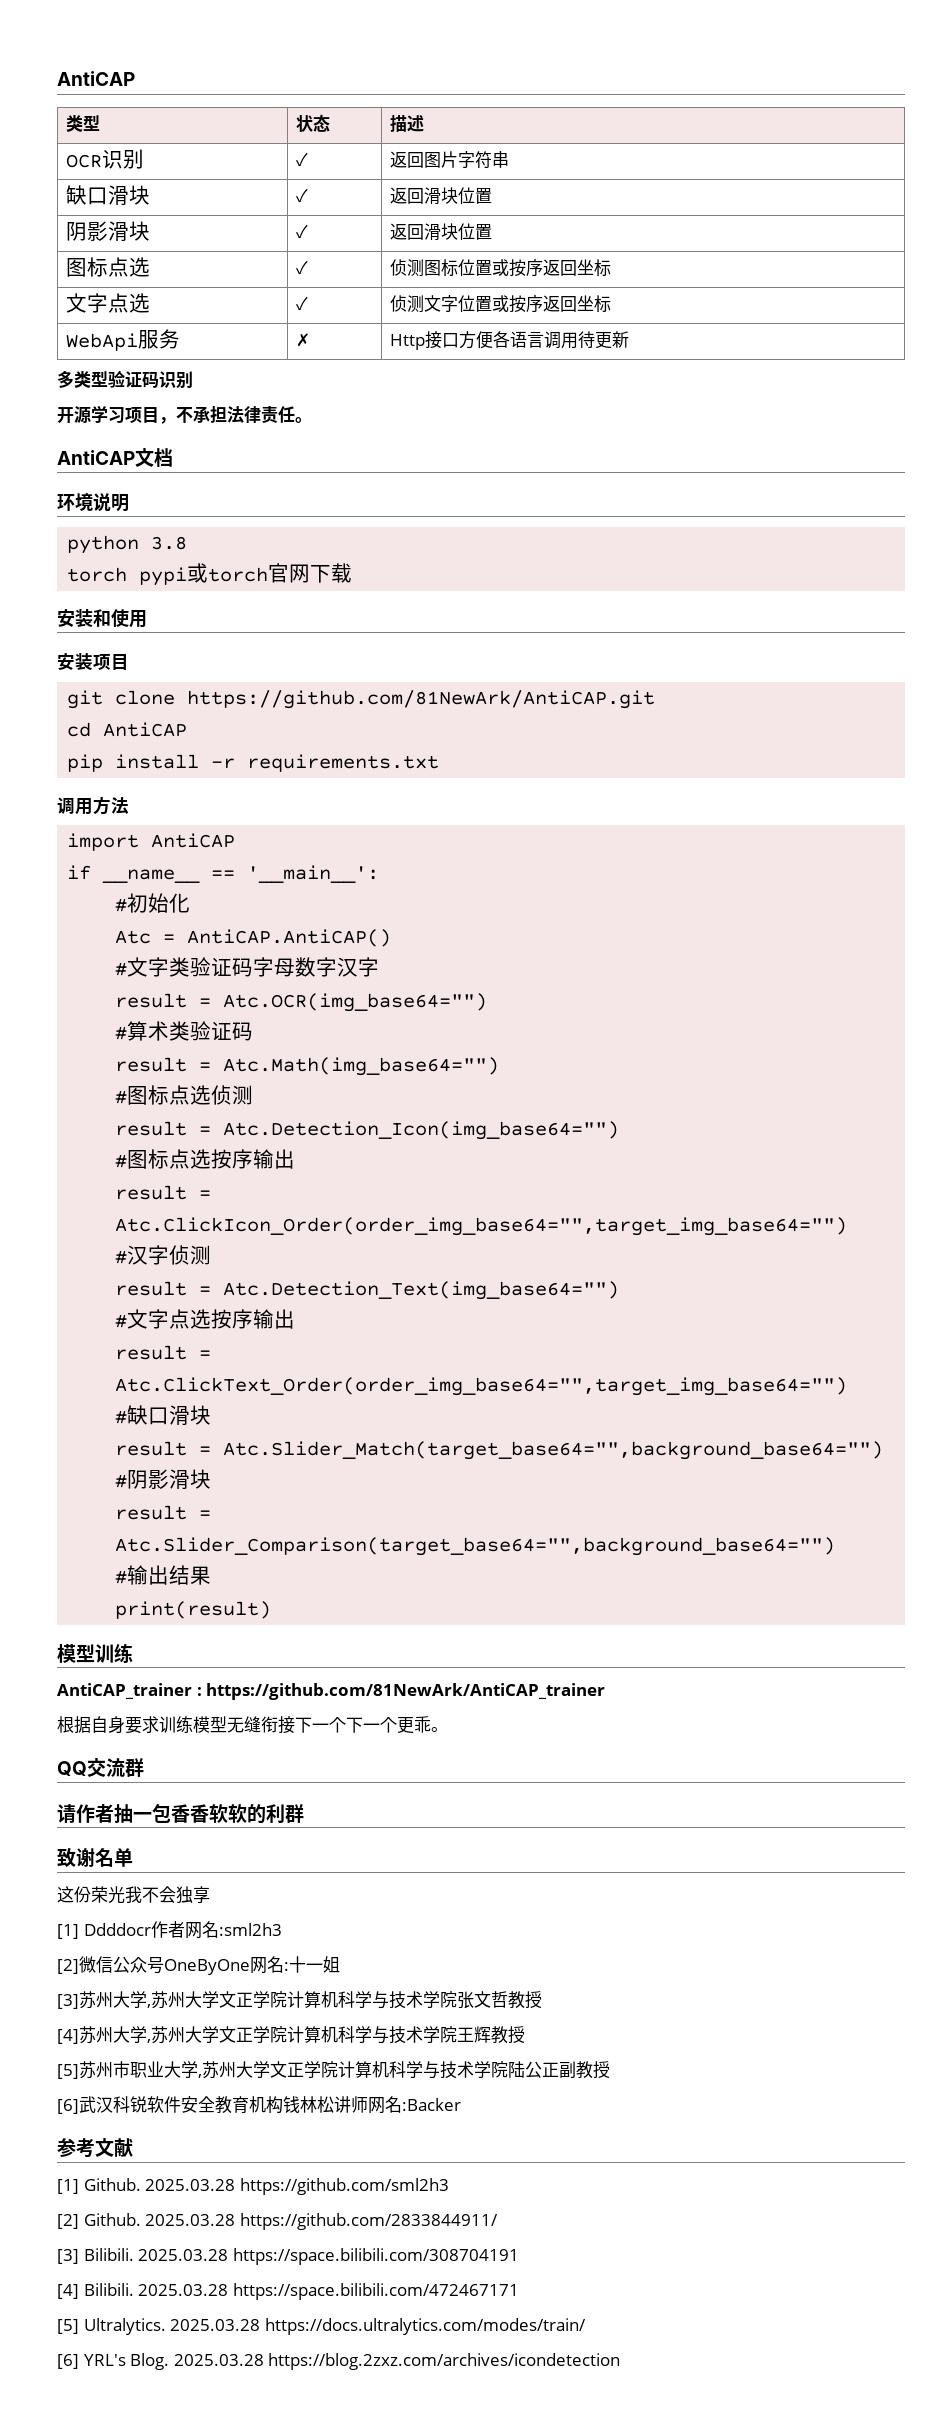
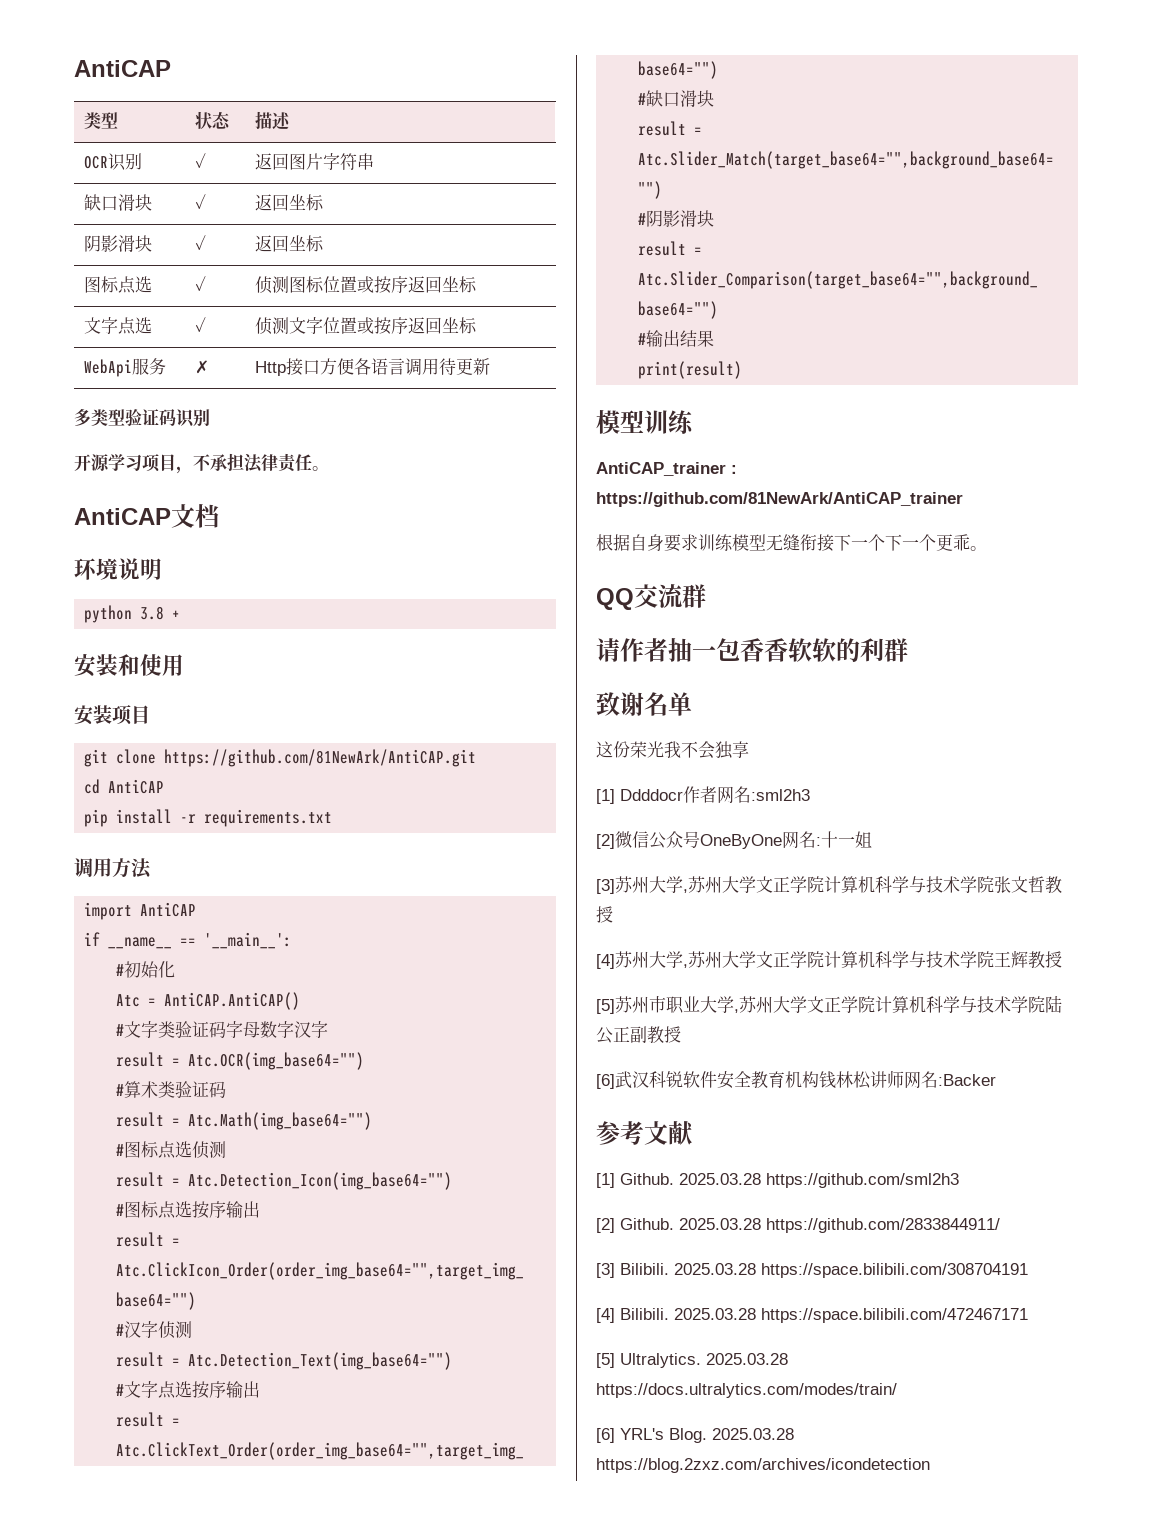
- 缺口滑块 | ✓ | 返回滑块位置
+ 缺口滑块 | ✓ | 返回坐标
- 阴影滑块 | ✓ | 返回滑块位置
+ 阴影滑块 | ✓ | 返回坐标
- python 3.8
- torch pypi或torch官网下载
+ python 3.8 +

